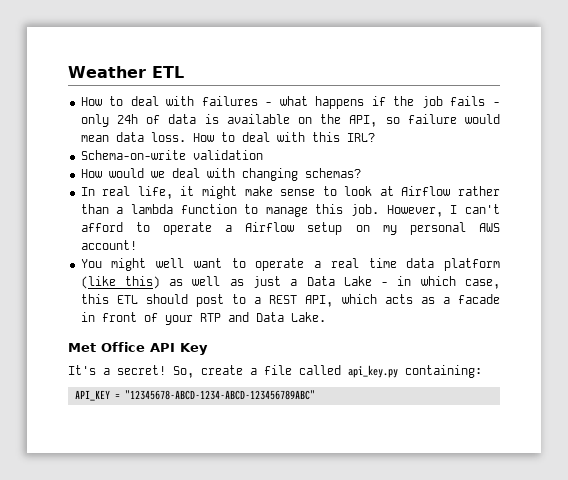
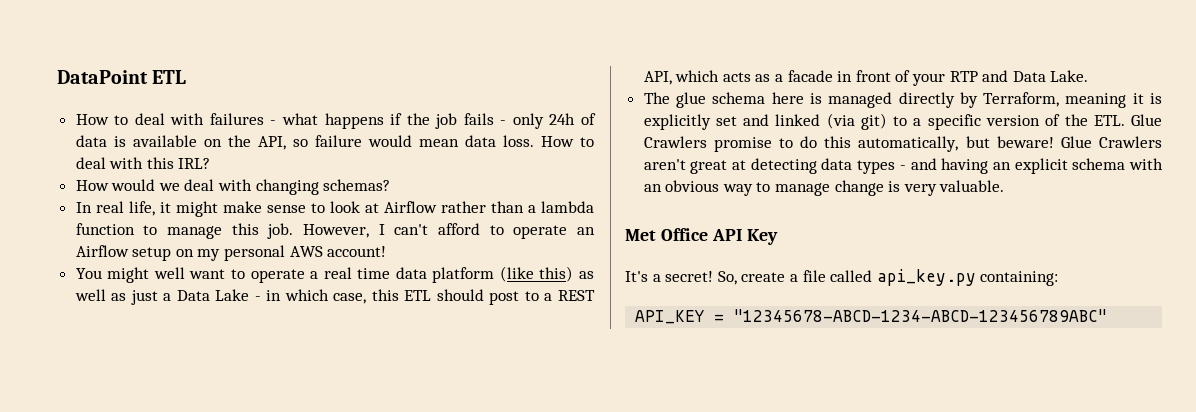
- Weather ETL
+ DataPoint ETL
- Schema-on-write validation
- However, I can't afford to operate a Airflow setup on my personal AWS account!
+ However, I can't afford to operate an Airflow setup on my personal AWS account!
+ The glue schema here is managed directly by Terraform, meaning it is explicitly set and linked (via git) to a specific version of the ETL. Glue Crawlers promise to do this automatically, but beware! Glue Crawlers aren't great at detecting data types - and having an explicit schema with an obvious way to manage change is very valuable.

